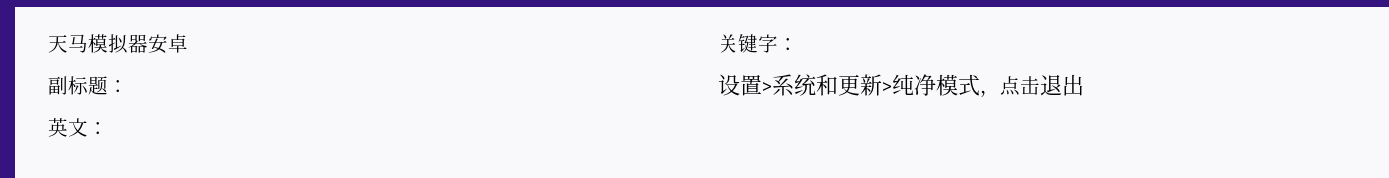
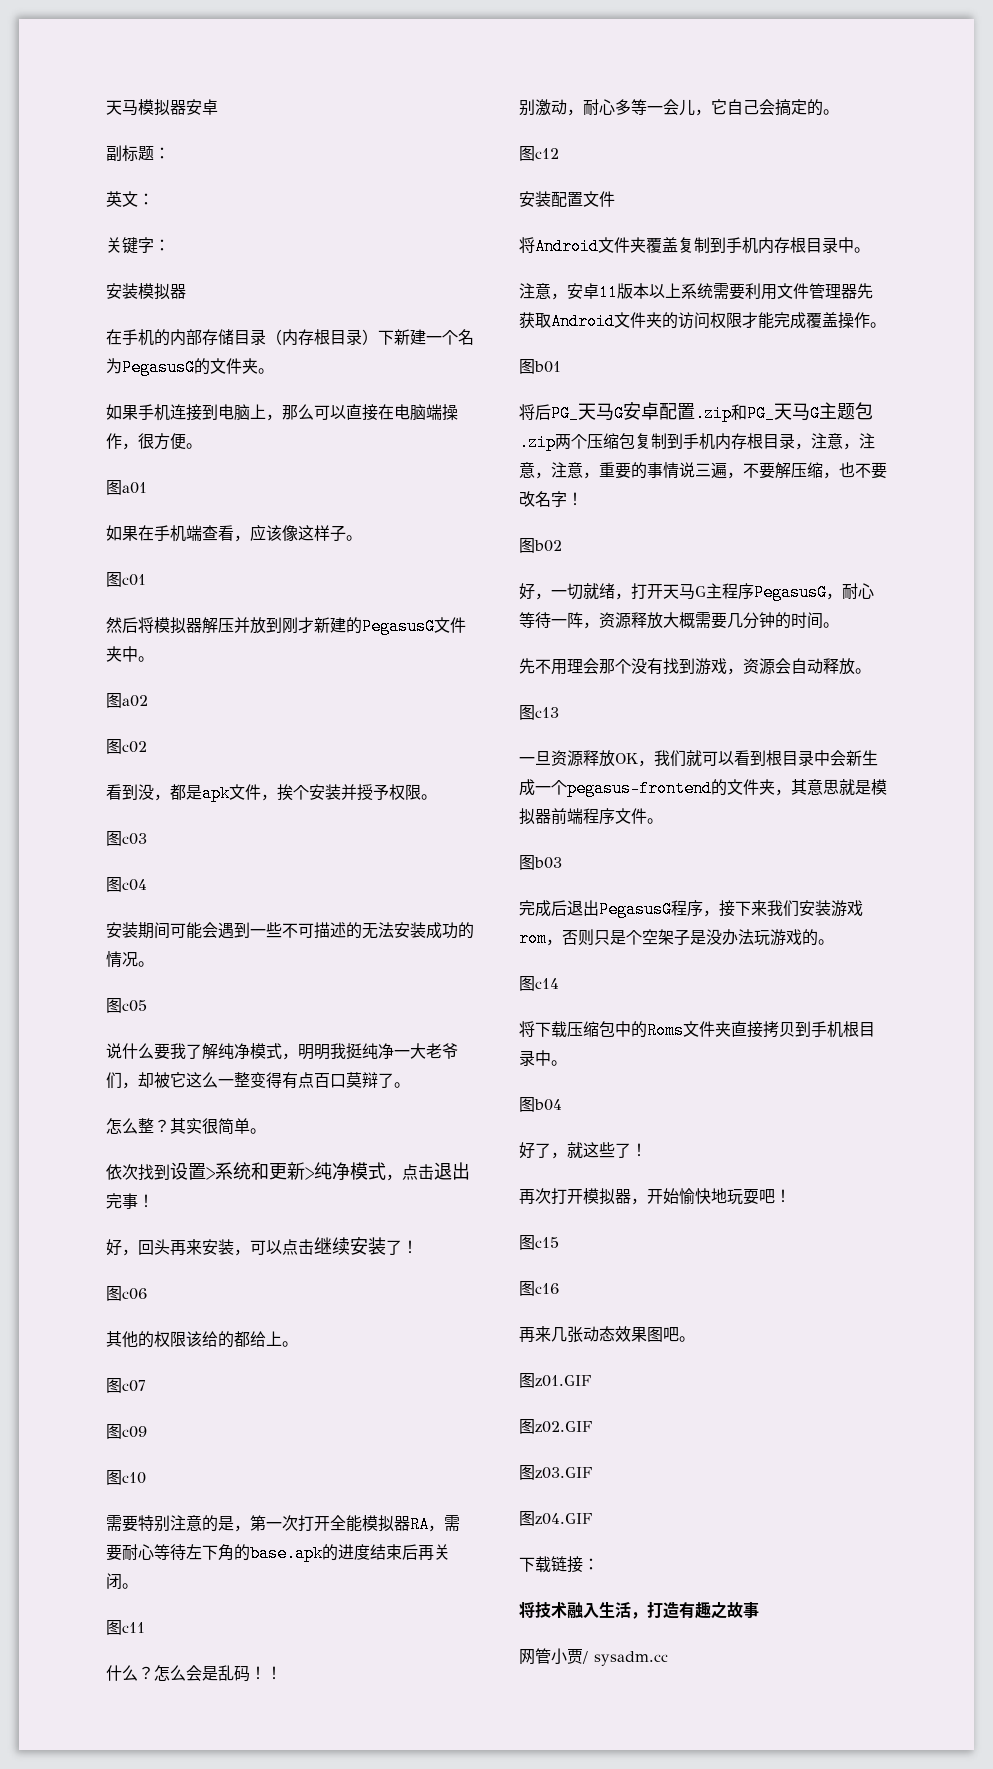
- 设置>系统和更新>纯净模式，点击退出
+ 安装模拟器
+ 在手机的内部存储目录（内存根目录）下新建一个名为PegasusG的文件夹。
+ 如果手机连接到电脑上，那么可以直接在电脑端操作，很方便。
+ 图a01
+ 如果在手机端查看，应该像这样子。
+ 图c01
+ 然后将模拟器解压并放到刚才新建的PegasusG文件夹中。
+ 图a02
+ 图c02
+ 看到没，都是apk文件，挨个安装并授予权限。
+ 图c03
+ 图c04
+ 安装期间可能会遇到一些不可描述的无法安装成功的情况。
+ 图c05
+ 说什么要我了解纯净模式，明明我挺纯净一大老爷们，却被它这么一整变得有点百口莫辩了。
+ 怎么整？其实很简单。
+ 依次找到设置>系统和更新>纯净模式，点击退出完事！
+ 好，回头再来安装，可以点击继续安装了！
+ 图c06
+ 其他的权限该给的都给上。
+ 图c07
+ 图c09
+ 图c10
+ 需要特别注意的是，第一次打开全能模拟器RA，需要耐心等待左下角的base.apk的进度结束后再关闭。
+ 图c11
+ 什么？怎么会是乱码！！
+ 别激动，耐心多等一会儿，它自己会搞定的。
+ 图c12
+ 安装配置文件
+ 将Android文件夹覆盖复制到手机内存根目录中。
+ 注意，安卓11版本以上系统需要利用文件管理器先获取Android文件夹的访问权限才能完成覆盖操作。
+ 图b01
+ 将后PG_天马G安卓配置.zip和PG_天马G主题包.zip两个压缩包复制到手机内存根目录，注意，注意，注意，重要的事情说三遍，不要解压缩，也不要改名字！
+ 图b02
+ 好，一切就绪，打开天马G主程序PegasusG，耐心等待一阵，资源释放大概需要几分钟的时间。
+ 先不用理会那个没有找到游戏，资源会自动释放。
+ 图c13
+ 一旦资源释放OK，我们就可以看到根目录中会新生成一个pegasus-frontend的文件夹，其意思就是模拟器前端程序文件。
+ 图b03
+ 完成后退出PegasusG程序，接下来我们安装游戏rom，否则只是个空架子是没办法玩游戏的。
+ 图c14
+ 将下载压缩包中的Roms文件夹直接拷贝到手机根目录中。
+ 图b04
+ 好了，就这些了！
+ 再次打开模拟器，开始愉快地玩耍吧！
+ 图c15
+ 图c16
+ 再来几张动态效果图吧。
+ 图z01.GIF
+ 图z02.GIF
+ 图z03.GIF
+ 图z04.GIF
+ 下载链接：
+ 将技术融入生活，打造有趣之故事
+ 网管小贾/ sysadm.cc

